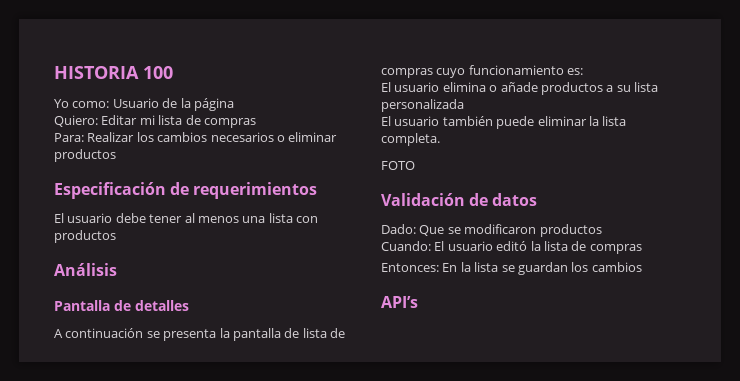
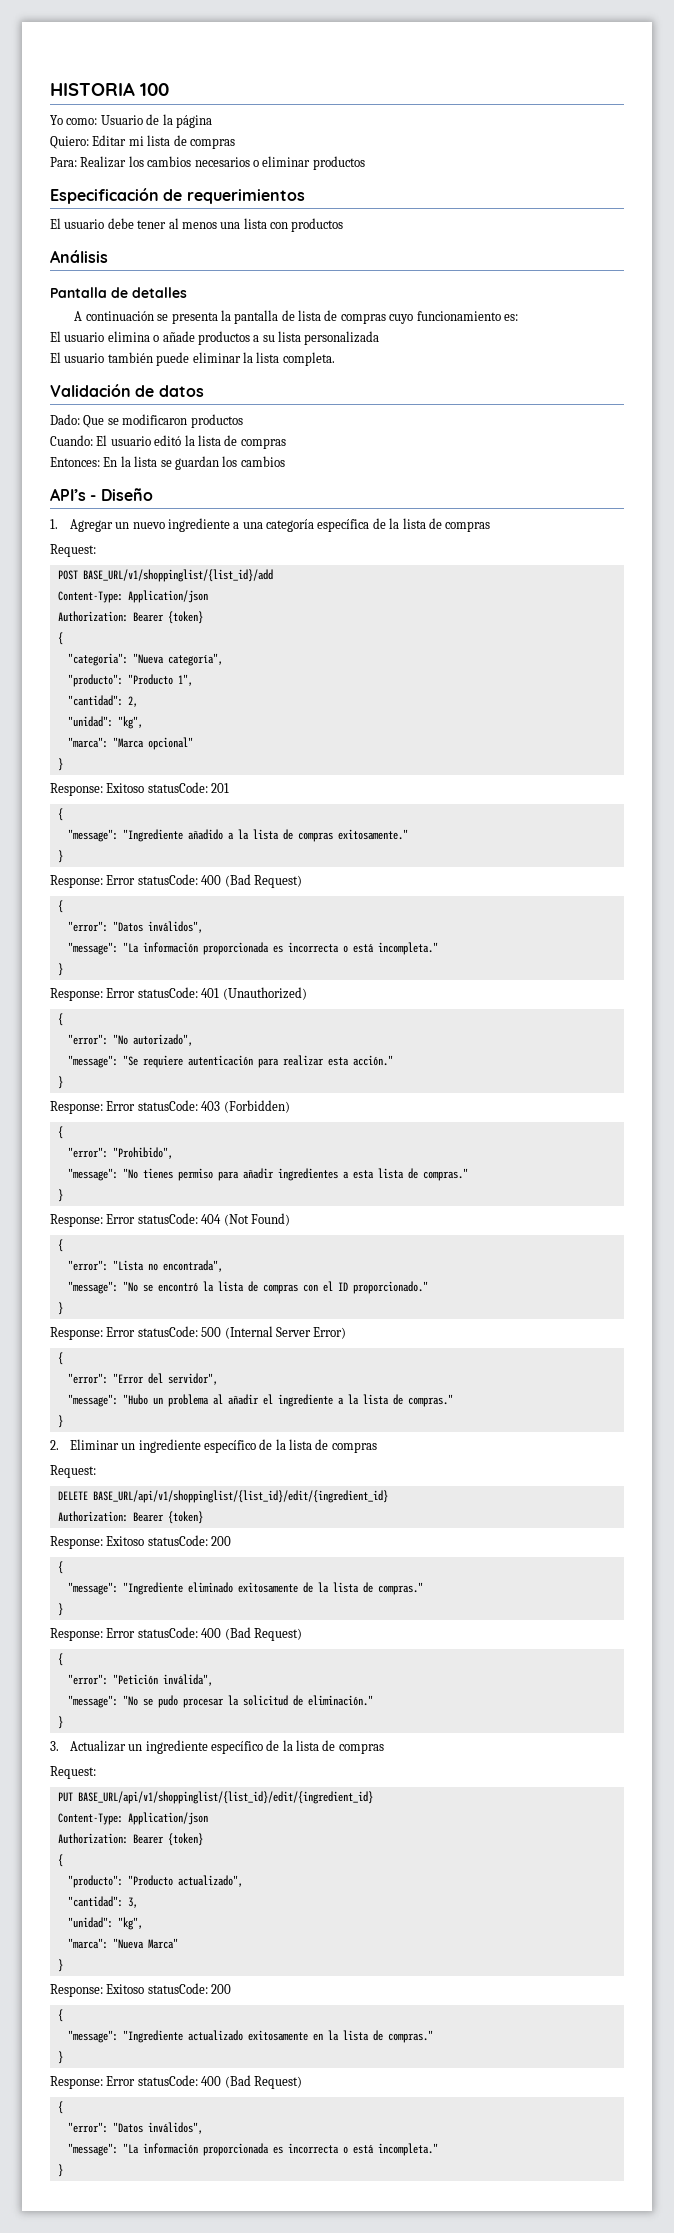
- FOTO
- API’s
+ API’s - Diseño
+ 1. Agregar un nuevo ingrediente a una categoría específica de la lista de compras
+ Request:
+ POST BASE_URL/v1/shoppinglist/{list_id}/add
+ Content-Type: Application/json
+ Authorization: Bearer {token}
+ {
+ "categoria": "Nueva categoría",
+ "producto": "Producto 1",
+ "cantidad": 2,
+ "unidad": "kg",
+ "marca": "Marca opcional"
+ }
+ Response: Exitoso statusCode: 201
+ {
+ "message": "Ingrediente añadido a la lista de compras exitosamente."
+ }
+ Response: Error statusCode: 400 (Bad Request)
+ {
+ "error": "Datos inválidos",
+ "message": "La información proporcionada es incorrecta o está incompleta."
+ }
+ Response: Error statusCode: 401 (Unauthorized)
+ {
+ "error": "No autorizado",
+ "message": "Se requiere autenticación para realizar esta acción."
+ }
+ Response: Error statusCode: 403 (Forbidden)
+ {
+ "error": "Prohibido",
+ "message": "No tienes permiso para añadir ingredientes a esta lista de compras."
+ }
+ Response: Error statusCode: 404 (Not Found)
+ {
+ "error": "Lista no encontrada",
+ "message": "No se encontró la lista de compras con el ID proporcionado."
+ }
+ Response: Error statusCode: 500 (Internal Server Error)
+ {
+ "error": "Error del servidor",
+ "message": "Hubo un problema al añadir el ingrediente a la lista de compras."
+ }
+ 2. Eliminar un ingrediente específico de la lista de compras
+ Request:
+ DELETE BASE_URL/api/v1/shoppinglist/{list_id}/edit/{ingredient_id}
+ Authorization: Bearer {token}
+ Response: Exitoso statusCode: 200
+ {
+ "message": "Ingrediente eliminado exitosamente de la lista de compras."
+ }
+ Response: Error statusCode: 400 (Bad Request)
+ {
+ "error": "Petición inválida",
+ "message": "No se pudo procesar la solicitud de eliminación."
+ }
+ 3. Actualizar un ingrediente específico de la lista de compras
+ Request:
+ PUT BASE_URL/api/v1/shoppinglist/{list_id}/edit/{ingredient_id}
+ Content-Type: Application/json
+ Authorization: Bearer {token}
+ {
+ "producto": "Producto actualizado",
+ "cantidad": 3,
+ "unidad": "kg",
+ "marca": "Nueva Marca"
+ }
+ Response: Exitoso statusCode: 200
+ {
+ "message": "Ingrediente actualizado exitosamente en la lista de compras."
+ }
+ Response: Error statusCode: 400 (Bad Request)
+ {
+ "error": "Datos inválidos",
+ "message": "La información proporcionada es incorrecta o está incompleta."
+ }

